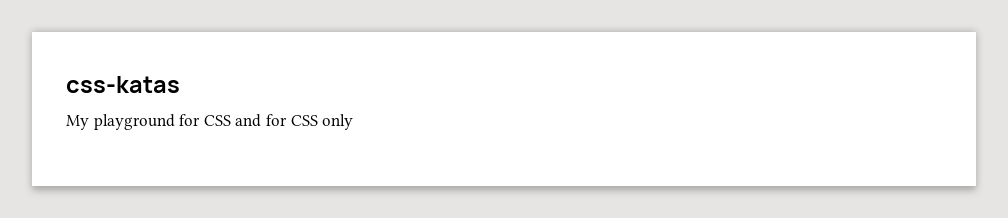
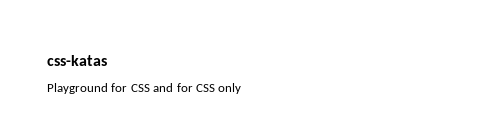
- My playground for CSS and for CSS only
+ Playground for CSS and for CSS only

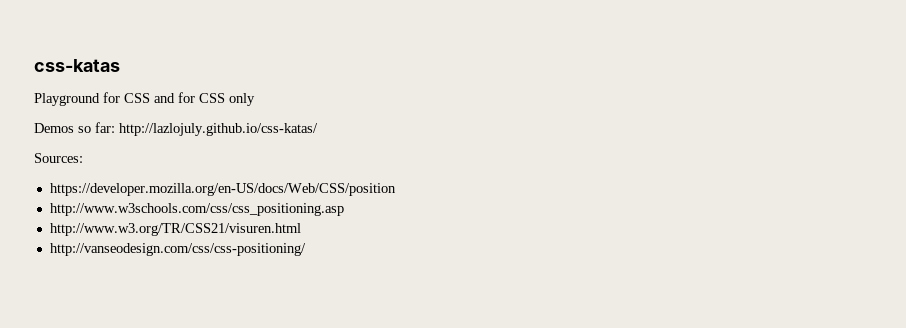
+ Demos so far: http://lazlojuly.github.io/css-katas/
+ Sources:
+ https://developer.mozilla.org/en-US/docs/Web/CSS/position
+ http://www.w3schools.com/css/css_positioning.asp
+ http://www.w3.org/TR/CSS21/visuren.html
+ http://vanseodesign.com/css/css-positioning/

